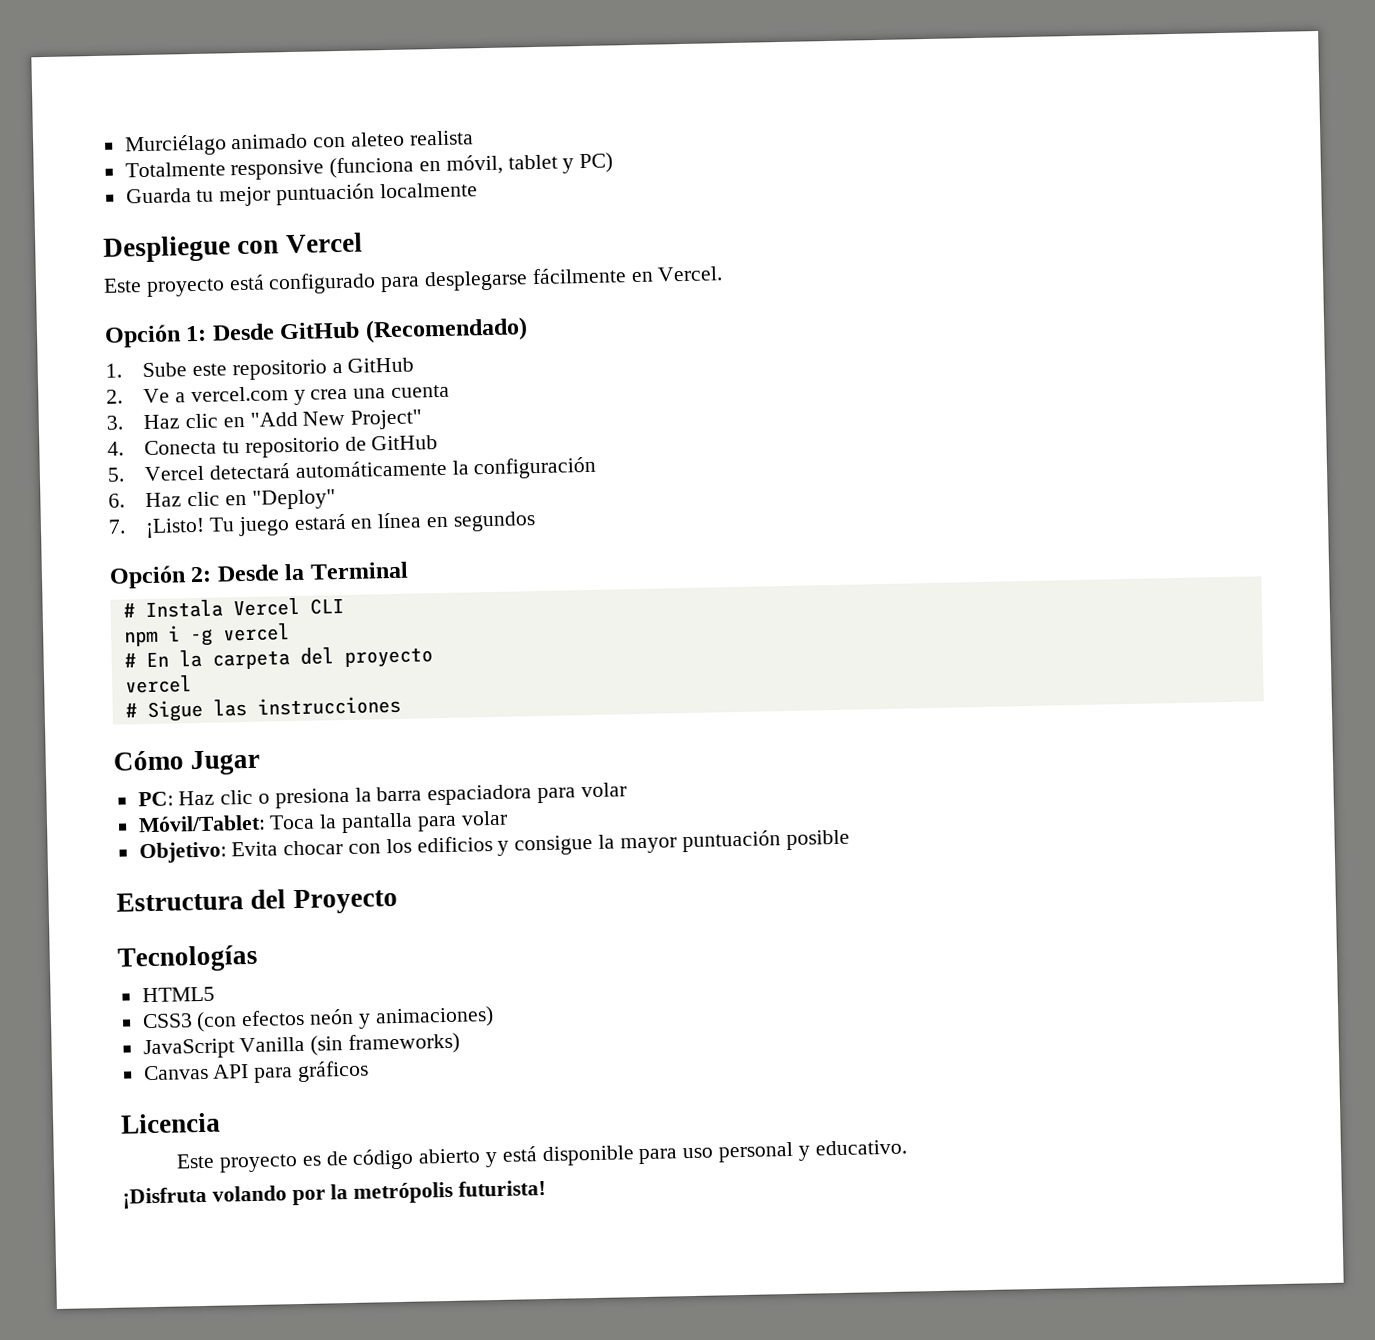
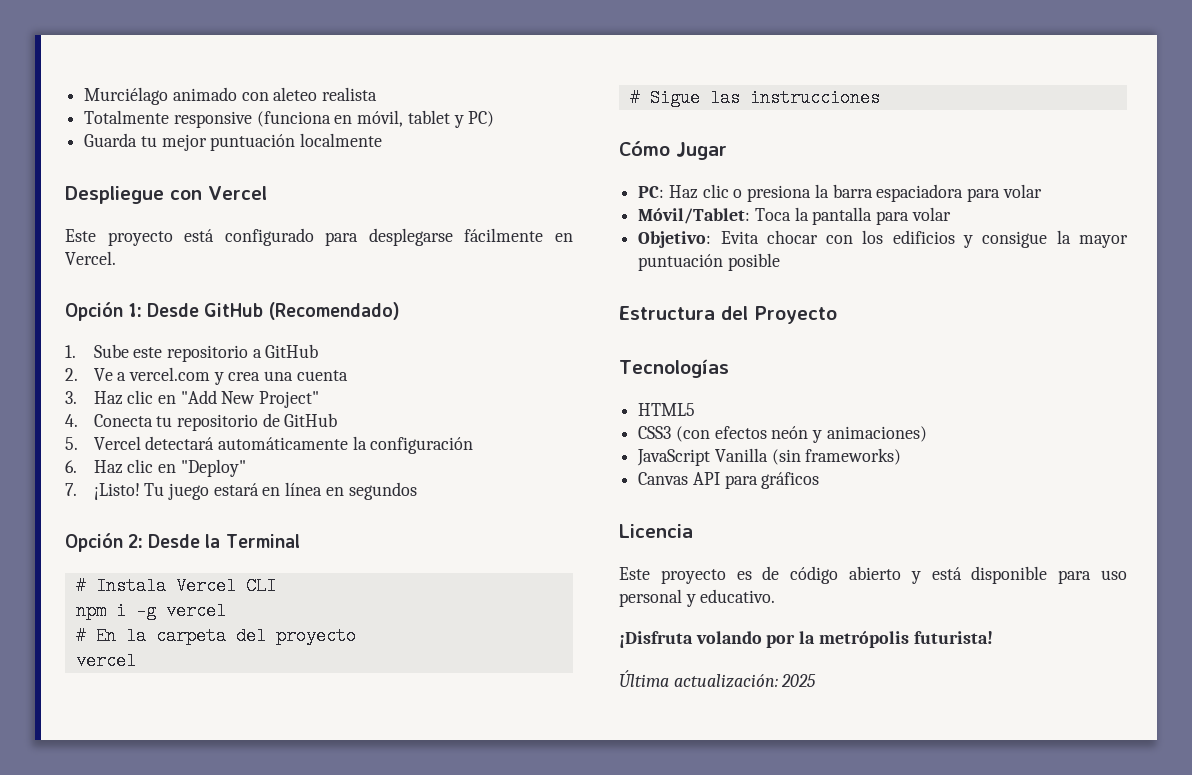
+ Última actualización: 2025

